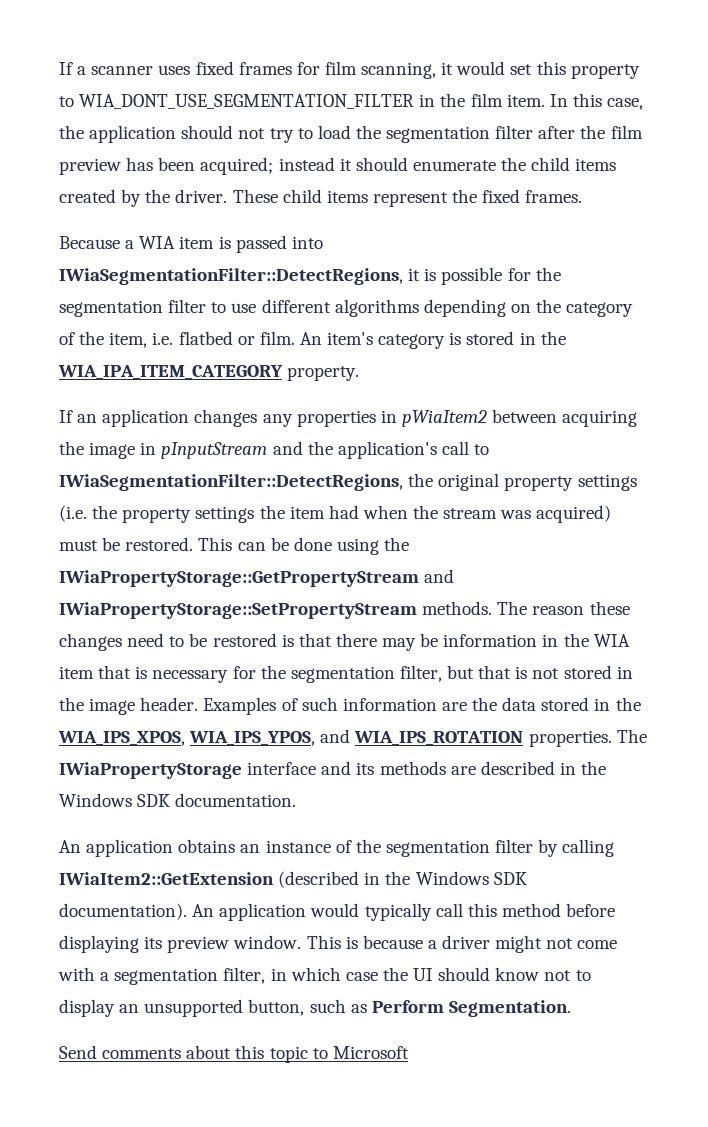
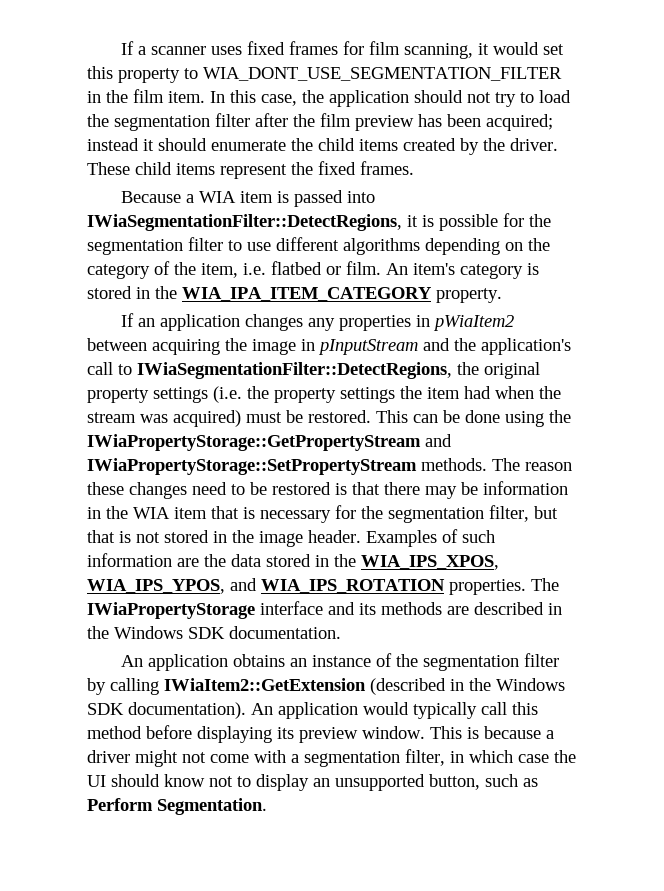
- Send comments about this topic to Microsoft

